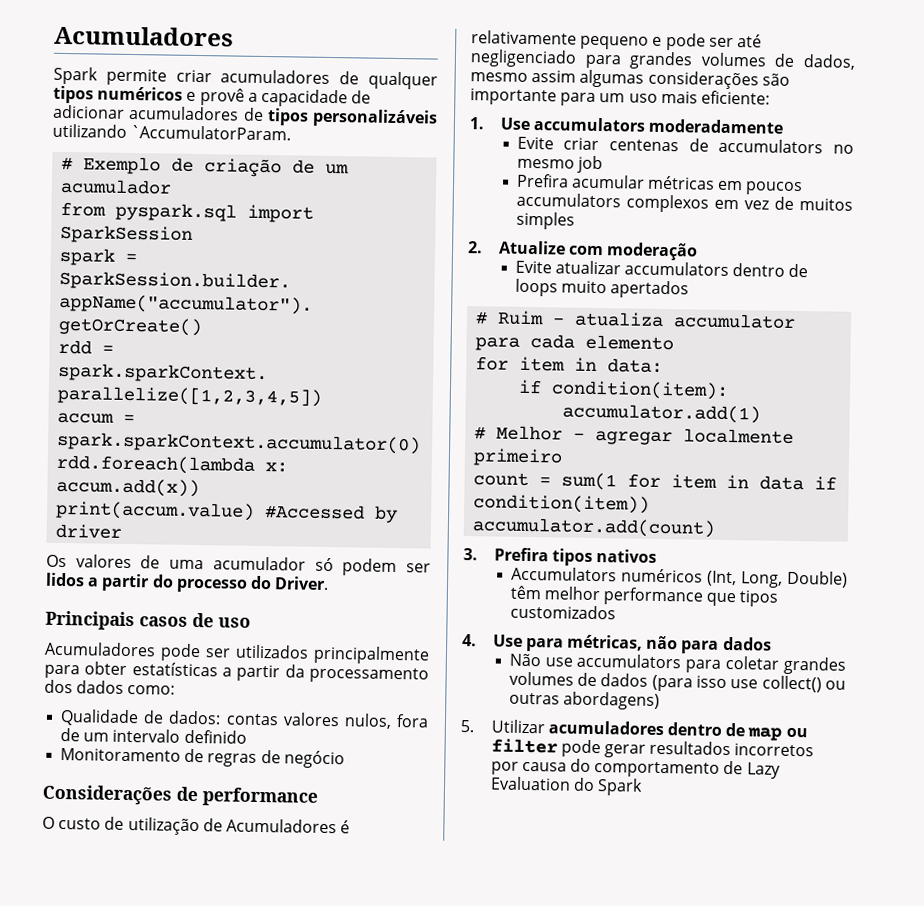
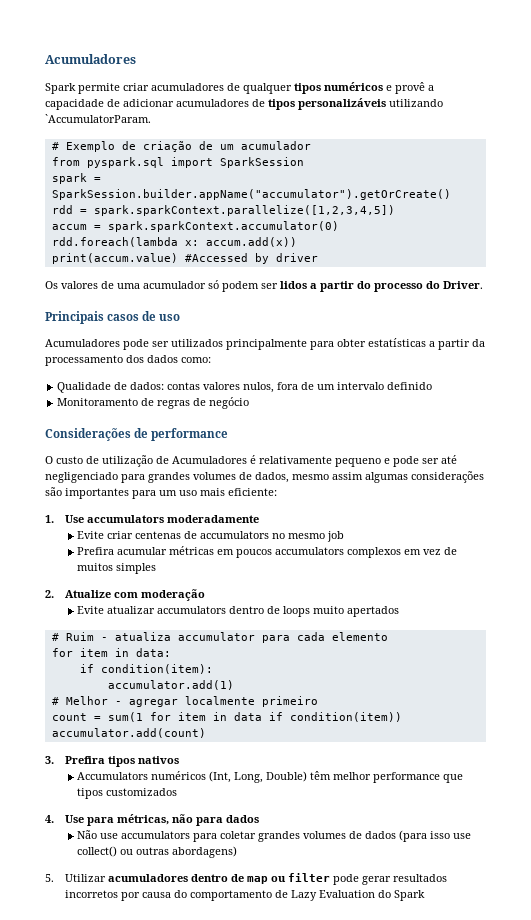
- O custo de utilização de Acumuladores é relativamente pequeno e pode ser até negligenciado para grandes volumes de dados, mesmo assim algumas considerações são importante para um uso mais eficiente:
+ O custo de utilização de Acumuladores é relativamente pequeno e pode ser até negligenciado para grandes volumes de dados, mesmo assim algumas considerações são importantes para um uso mais eficiente:

